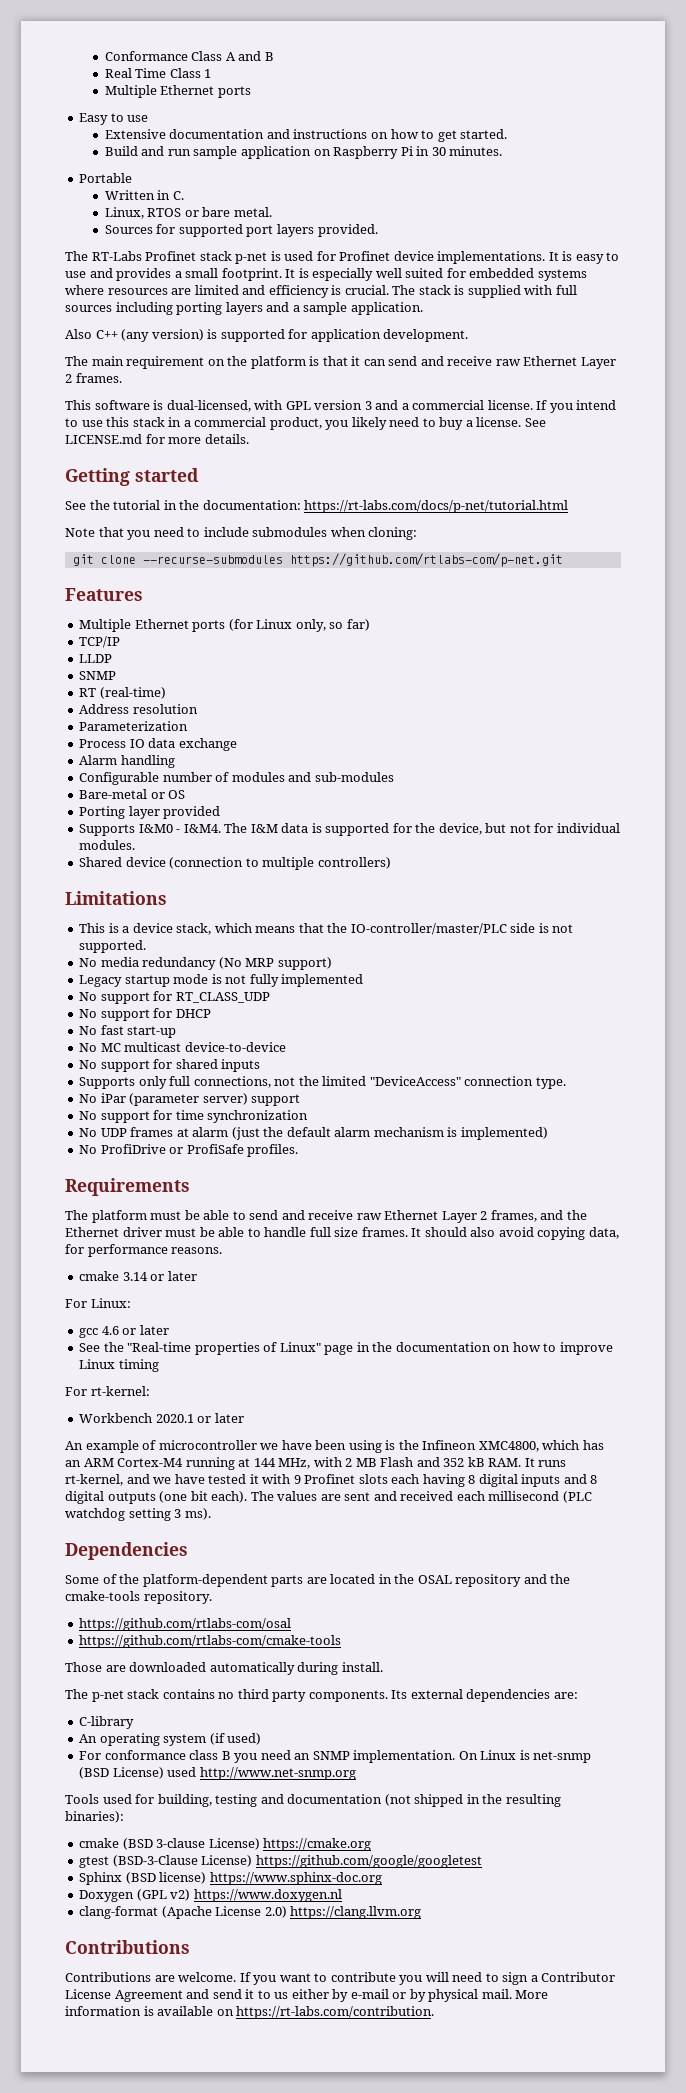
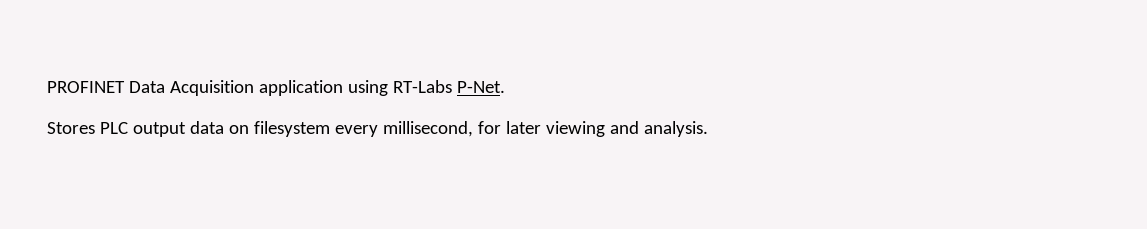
- Conformance Class A and B
- Real Time Class 1
- Multiple Ethernet ports
- Easy to use
- Extensive documentation and instructions on how to get started.
- Build and run sample application on Raspberry Pi in 30 minutes.
- Portable
- Written in C.
- Linux, RTOS or bare metal.
- Sources for supported port layers provided.
- The RT-Labs Profinet stack p-net is used for Profinet device implementations. It is easy to use and provides a small footprint. It is especially well suited for embedded systems where resources are limited and efficiency is crucial. The stack is supplied with full sources including porting layers and a sample application.
- Also C++ (any version) is supported for application development.
- The main requirement on the platform is that it can send and receive raw Ethernet Layer 2 frames.
- This software is dual-licensed, with GPL version 3 and a commercial license. If you intend to use this stack in a commercial product, you likely need to buy a license. See LICENSE.md for more details.
- Getting started
- See the tutorial in the documentation: https://rt-labs.com/docs/p-net/tutorial.html
- Note that you need to include submodules when cloning:
- git clone --recurse-submodules https://github.com/rtlabs-com/p-net.git
- Features
- Multiple Ethernet ports (for Linux only, so far)
- TCP/IP
- LLDP
- SNMP
- RT (real-time)
- Address resolution
- Parameterization
- Process IO data exchange
- Alarm handling
- Configurable number of modules and sub-modules
- Bare-metal or OS
- Porting layer provided
- Supports I&M0 - I&M4. The I&M data is supported for the device, but not for individual modules.
- Shared device (connection to multiple controllers)
- Limitations
- This is a device stack, which means that the IO-controller/master/PLC side is not supported.
- No media redundancy (No MRP support)
- Legacy startup mode is not fully implemented
- No support for RT_CLASS_UDP
- No support for DHCP
- No fast start-up
- No MC multicast device-to-device
- No support for shared inputs
- Supports only full connections, not the limited "DeviceAccess" connection type.
- No iPar (parameter server) support
- No support for time synchronization
- No UDP frames at alarm (just the default alarm mechanism is implemented)
- No ProfiDrive or ProfiSafe profiles.
- Requirements
- The platform must be able to send and receive raw Ethernet Layer 2 frames, and the Ethernet driver must be able to handle full size frames. It should also avoid copying data, for performance reasons.
- cmake 3.14 or later
- For Linux:
- gcc 4.6 or later
- See the "Real-time properties of Linux" page in the documentation on how to improve Linux timing
- For rt-kernel:
- Workbench 2020.1 or later
- An example of microcontroller we have been using is the Infineon XMC4800, which has an ARM Cortex-M4 running at 144 MHz, with 2 MB Flash and 352 kB RAM. It runs rt-kernel, and we have tested it with 9 Profinet slots each having 8 digital inputs and 8 digital outputs (one bit each). The values are sent and received each millisecond (PLC watchdog setting 3 ms).
- Dependencies
- Some of the platform-dependent parts are located in the OSAL repository and the cmake-tools repository.
- https://github.com/rtlabs-com/osal
- https://github.com/rtlabs-com/cmake-tools
- Those are downloaded automatically during install.
- The p-net stack contains no third party components. Its external dependencies are:
- C-library
- An operating system (if used)
- For conformance class B you need an SNMP implementation. On Linux is net-snmp (BSD License) used http://www.net-snmp.org
- Tools used for building, testing and documentation (not shipped in the resulting binaries):
- cmake (BSD 3-clause License) https://cmake.org
- gtest (BSD-3-Clause License) https://github.com/google/googletest
- Sphinx (BSD license) https://www.sphinx-doc.org
- Doxygen (GPL v2) https://www.doxygen.nl
- clang-format (Apache License 2.0) https://clang.llvm.org
- Contributions
- Contributions are welcome. If you want to contribute you will need to sign a Contributor License Agreement and send it to us either by e-mail or by physical mail. More information is available on https://rt-labs.com/contribution.
+ PROFINET Data Acquisition application using RT-Labs P-Net.
+ Stores PLC output data on filesystem every millisecond, for later viewing and analysis.

